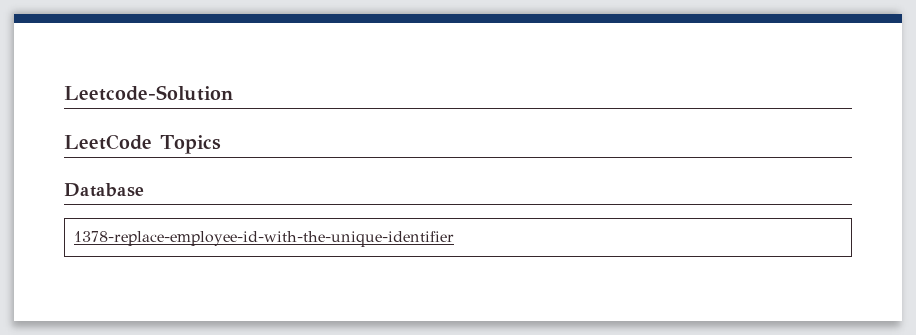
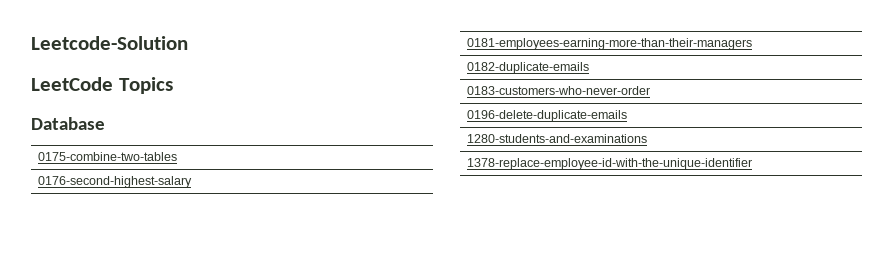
+ 0175-combine-two-tables
+ 0176-second-highest-salary
+ 0181-employees-earning-more-than-their-managers
+ 0182-duplicate-emails
+ 0183-customers-who-never-order
+ 0196-delete-duplicate-emails
+ 1280-students-and-examinations

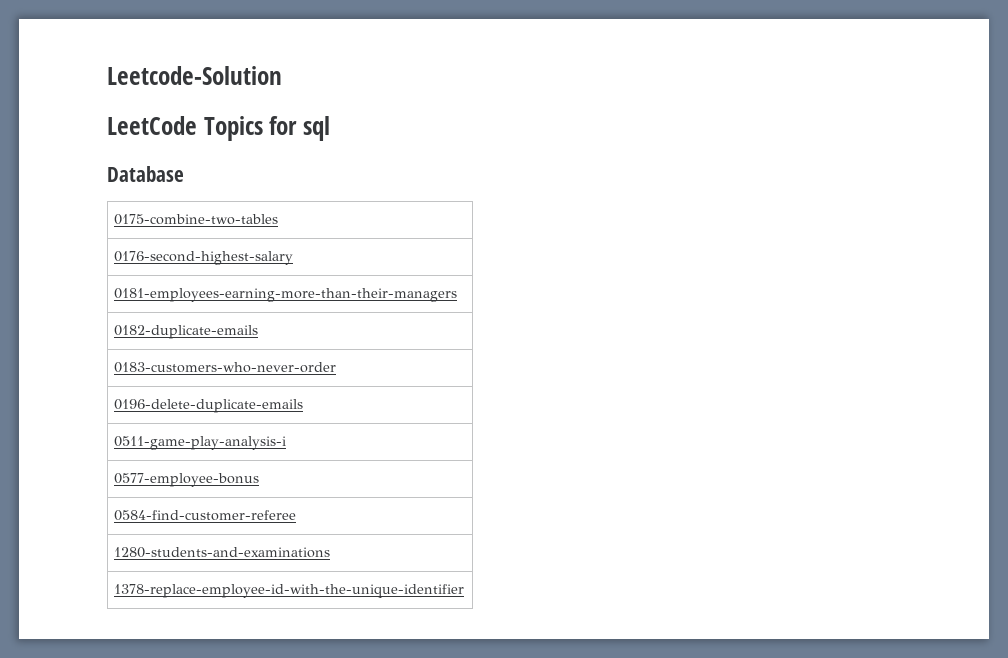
- LeetCode Topics
+ LeetCode Topics for sql
+ 0511-game-play-analysis-i
+ 0577-employee-bonus
+ 0584-find-customer-referee

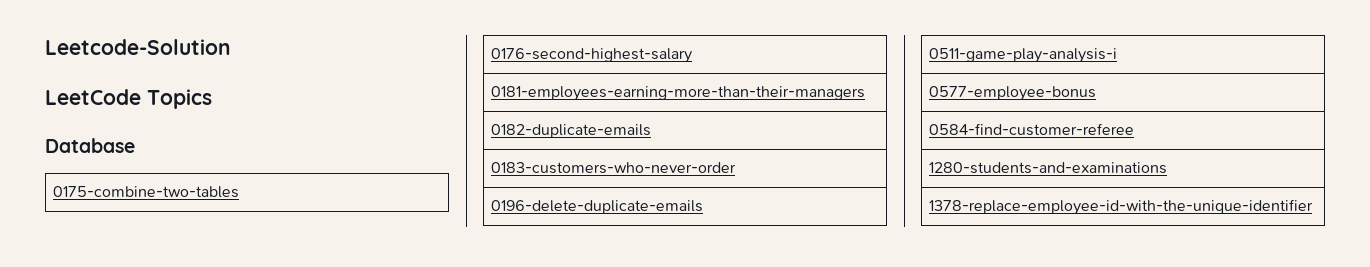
- LeetCode Topics for sql
+ LeetCode Topics

